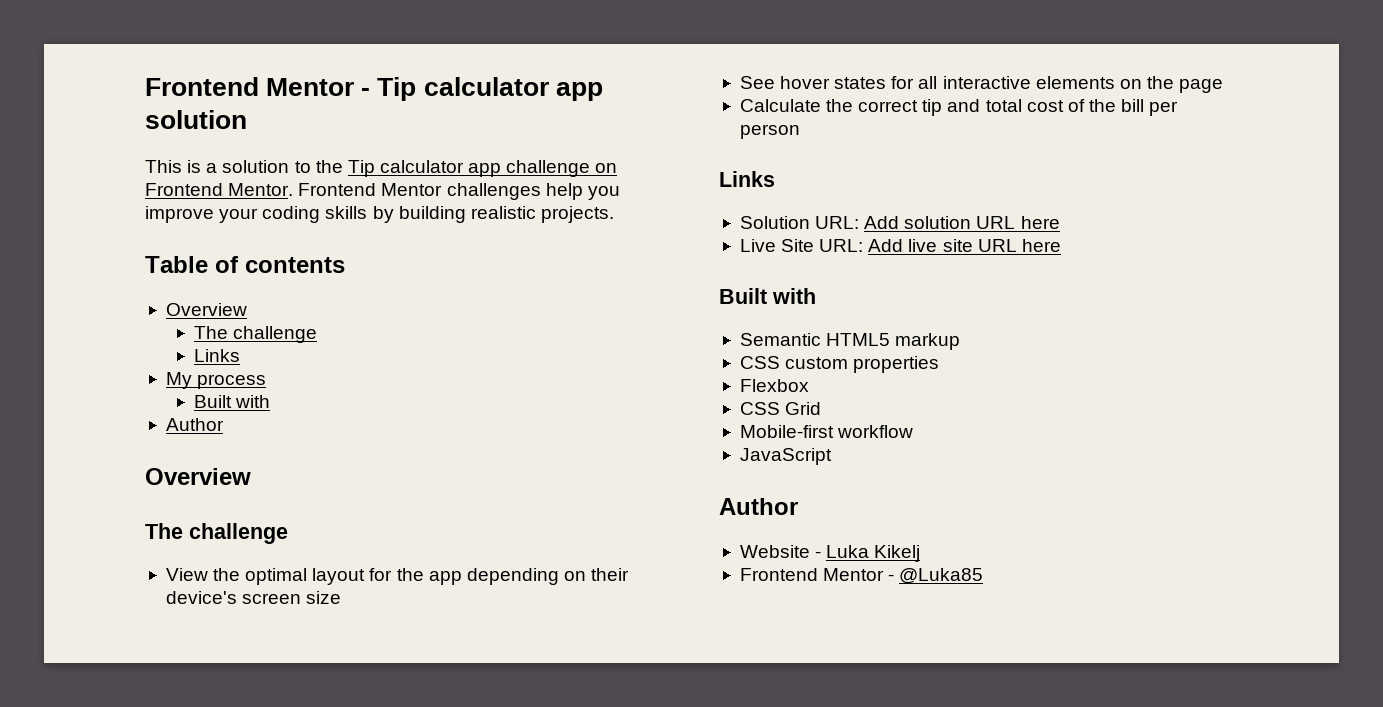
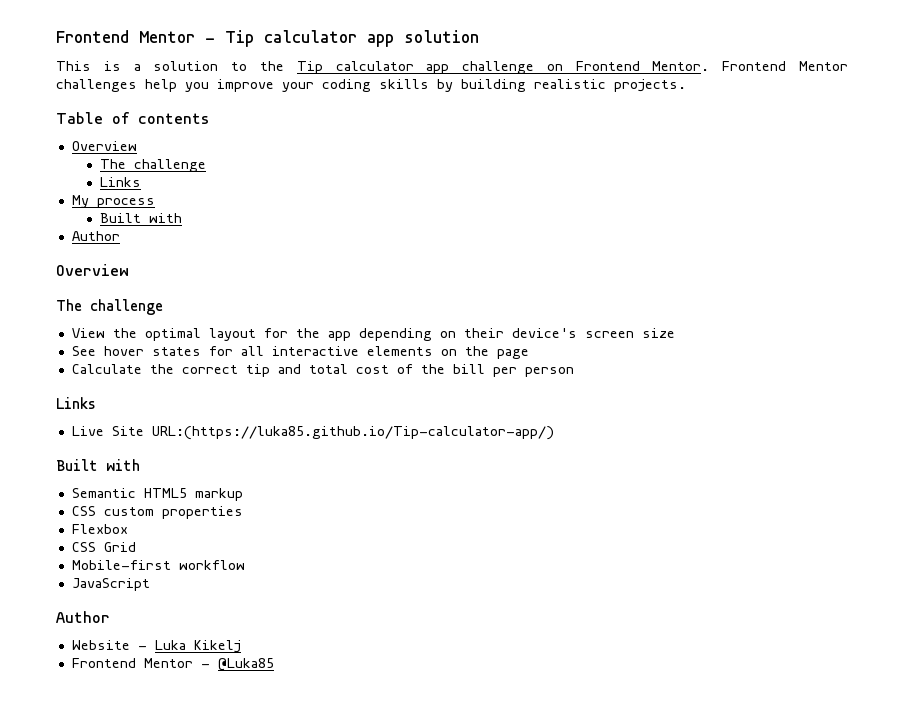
- Solution URL: Add solution URL here
- Live Site URL: Add live site URL here
+ Live Site URL:(https://luka85.github.io/Tip-calculator-app/)

